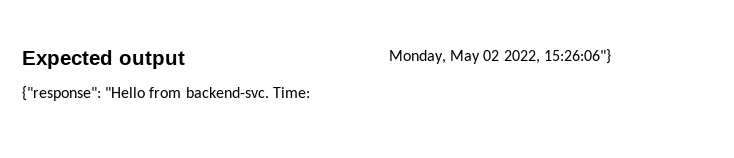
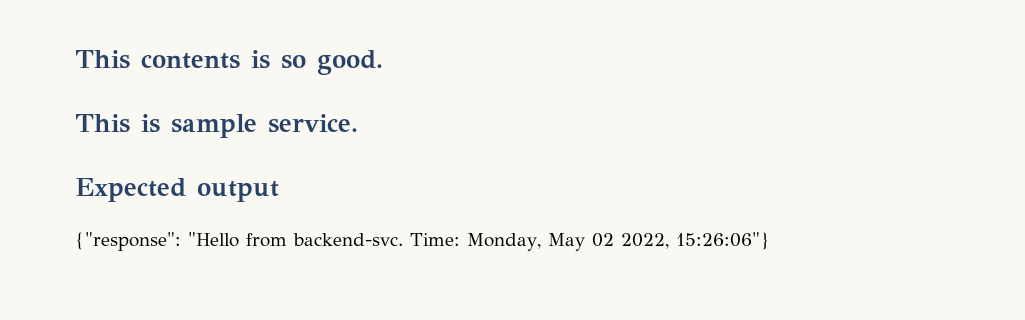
+ This contents is so good.
+ This is sample service.

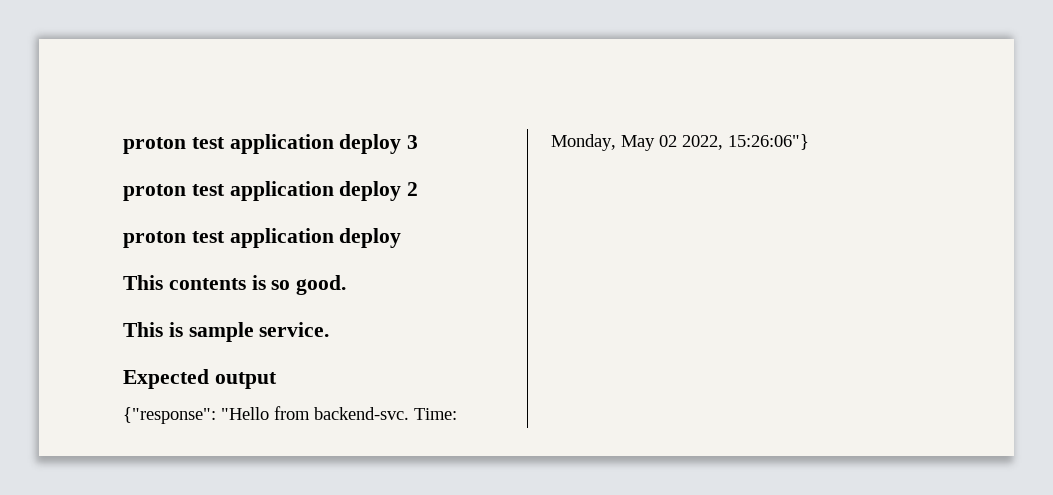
+ proton test application deploy 3
+ proton test application deploy 2
+ proton test application deploy

